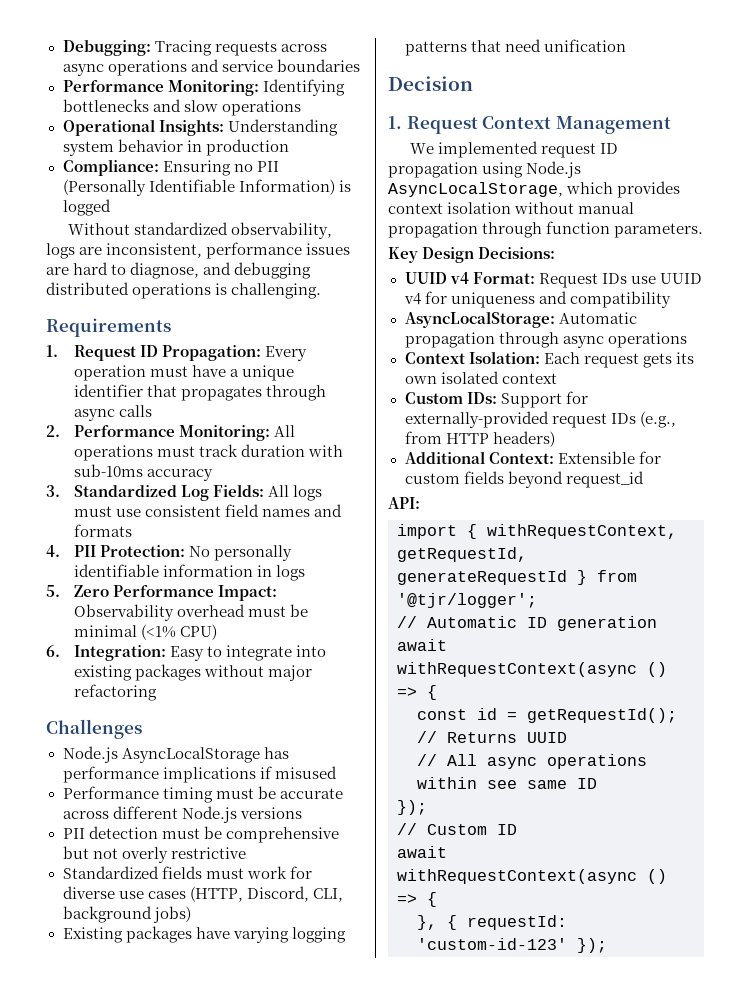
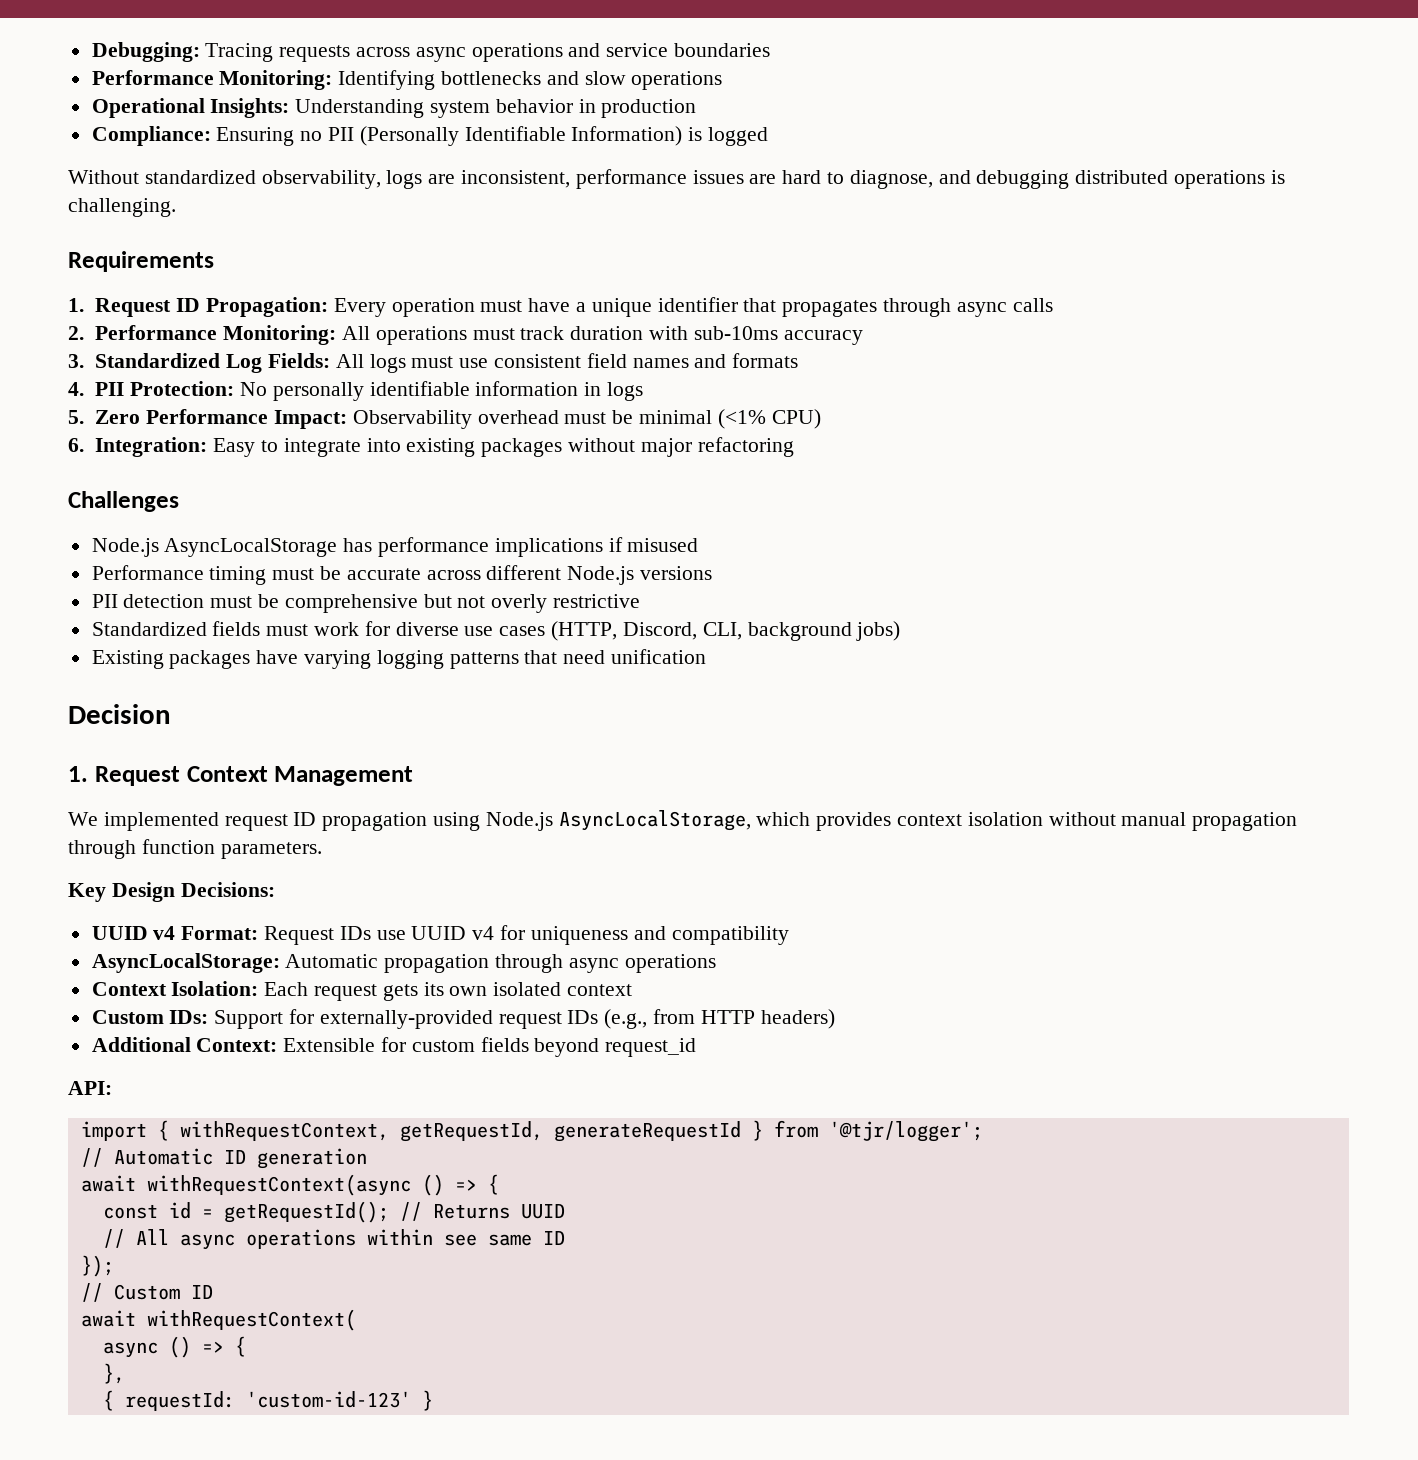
  // Custom ID
- await withRequestContext(async () => {
+ await withRequestContext(
+ async () => {
- }, { requestId: 'custom-id-123' });
+ },
+ { requestId: 'custom-id-123' }

